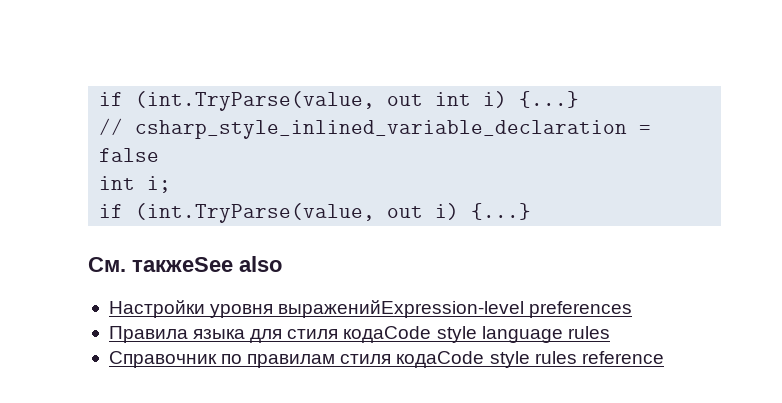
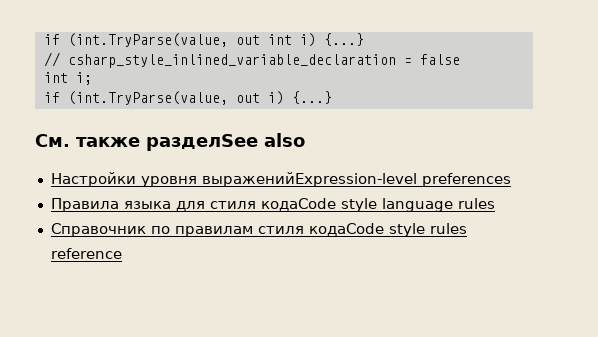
- См. такжеSee also
+ См. также разделSee also

